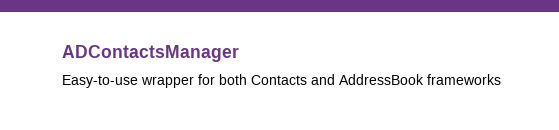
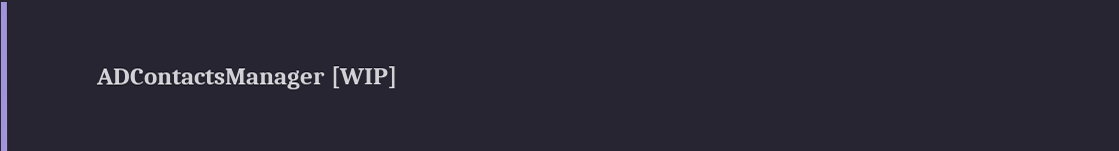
- ADContactsManager
- Easy-to-use wrapper for both Contacts and AddressBook frameworks
+ ADContactsManager [WIP]

